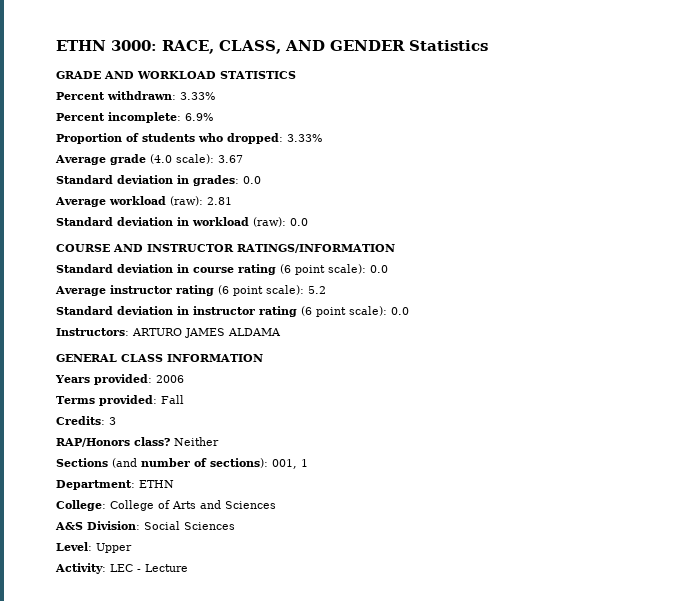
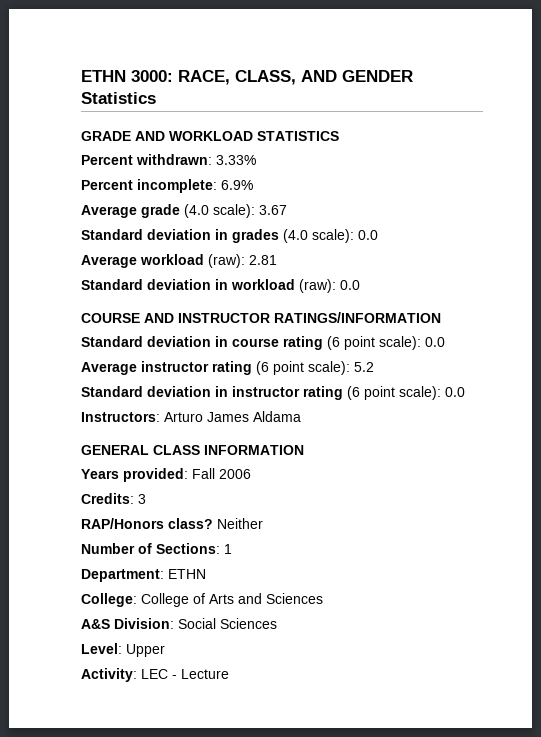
- Proportion of students who dropped: 3.33%
- Standard deviation in grades: 0.0
+ Standard deviation in grades (4.0 scale): 0.0
- Instructors: ARTURO JAMES ALDAMA
+ Instructors: Arturo James Aldama
- Years provided: 2006
+ Years provided: Fall 2006
- Terms provided: Fall
- Sections (and number of sections): 001, 1
+ Number of Sections: 1

